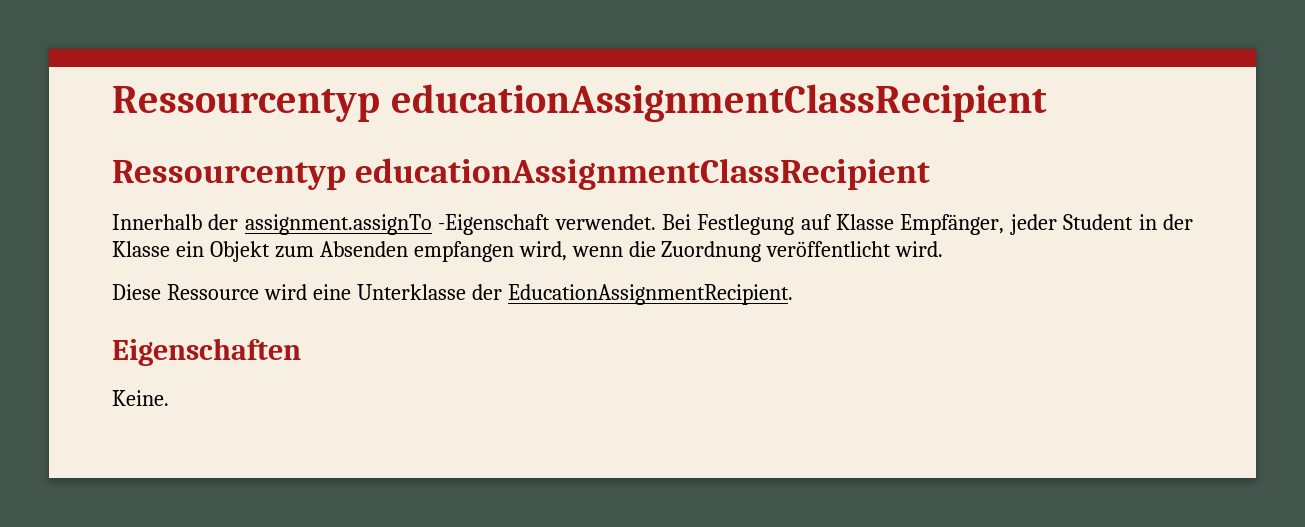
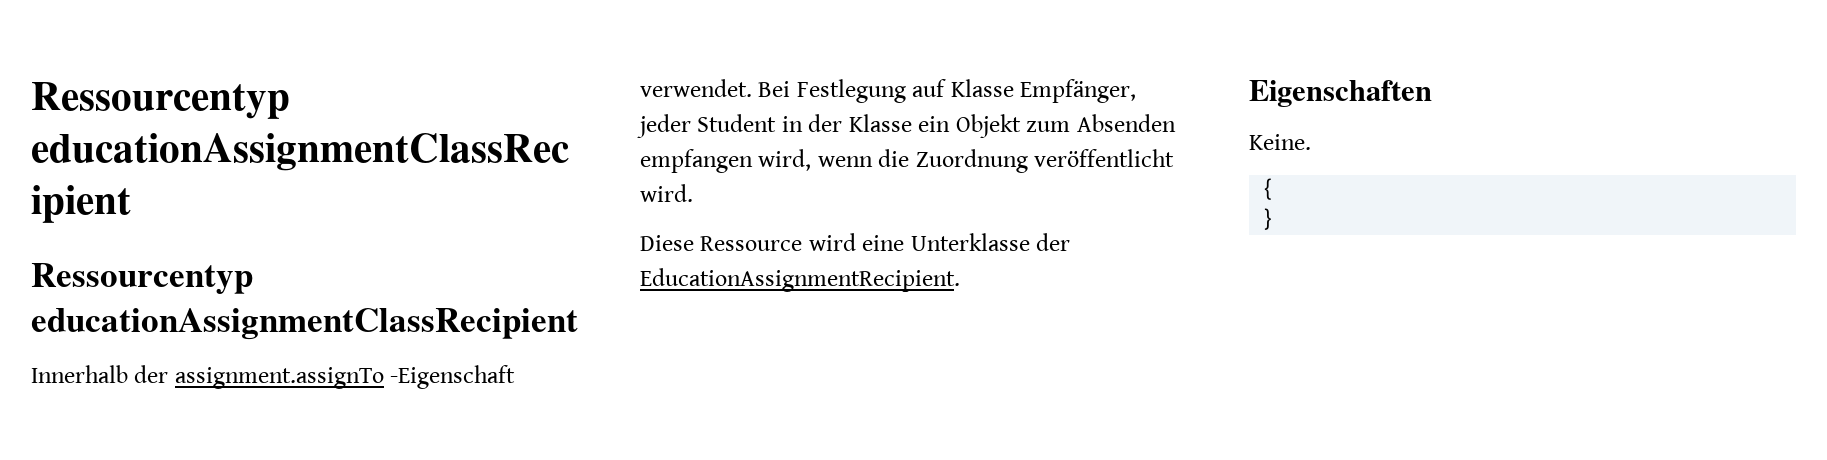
+ {
+ }

